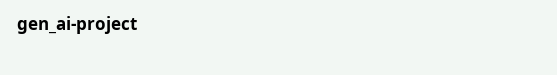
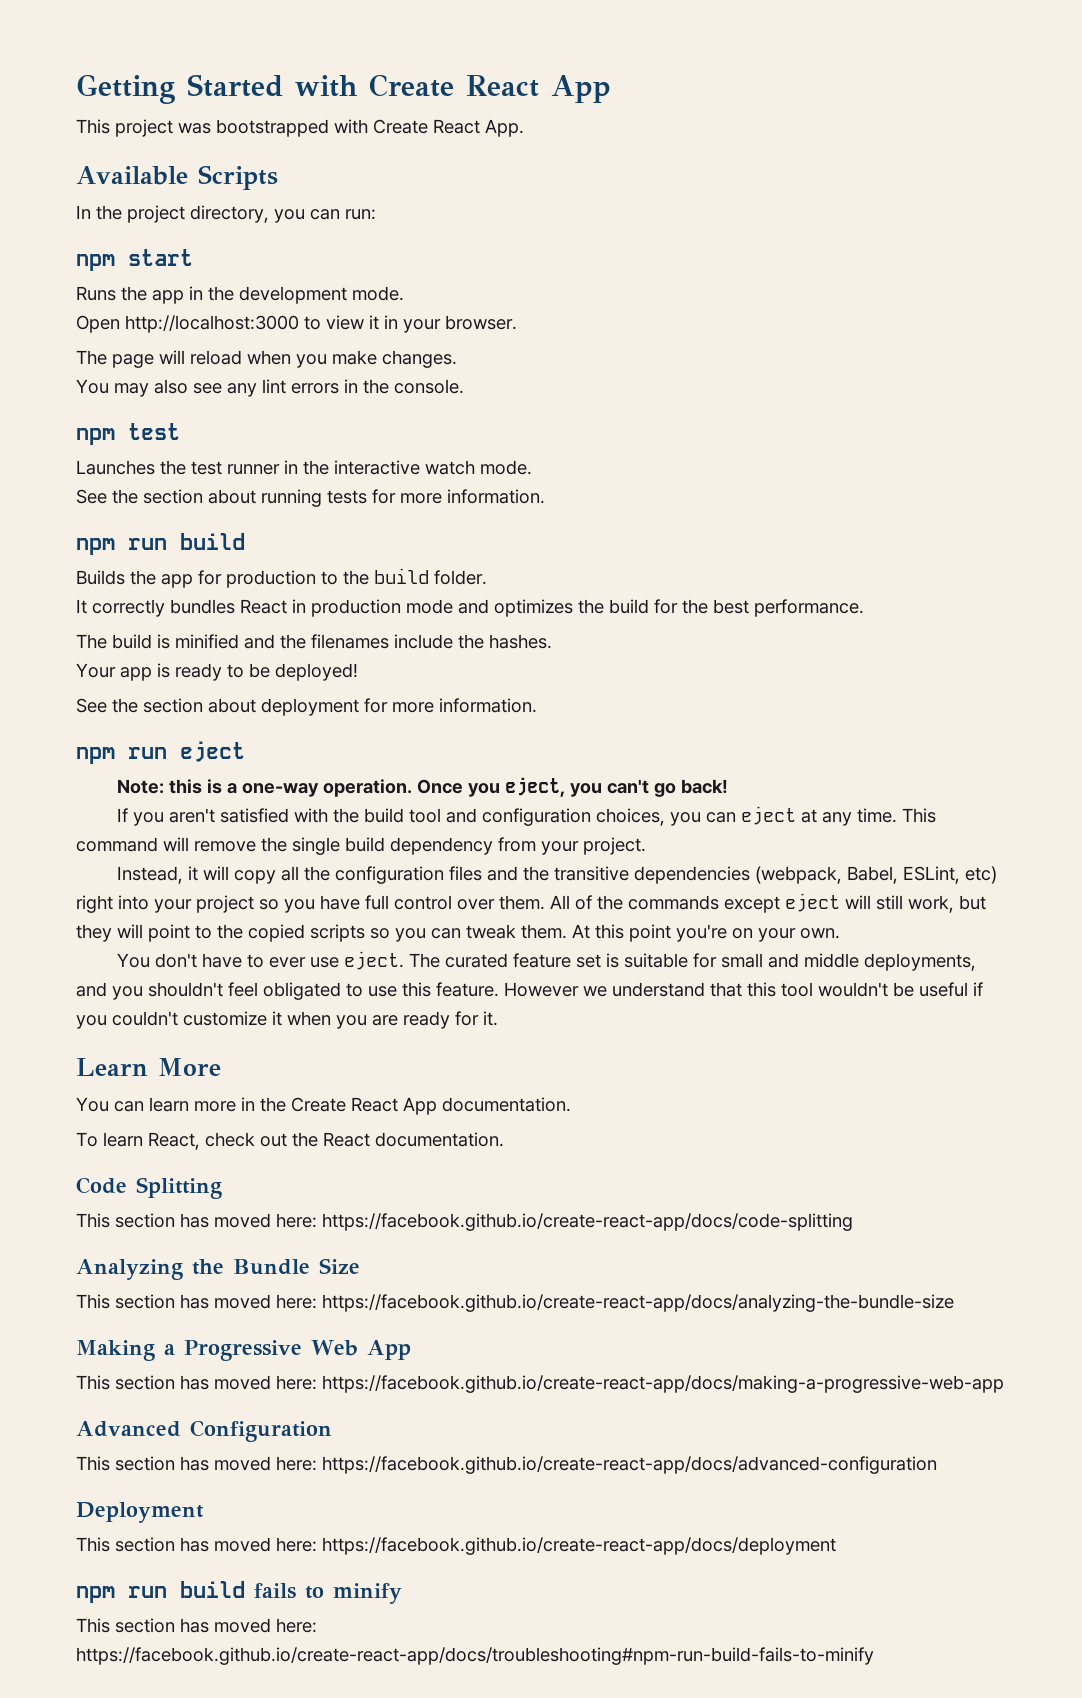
- gen_ai-project
+ Getting Started with Create React App
+ This project was bootstrapped with Create React App.
+ Available Scripts
+ In the project directory, you can run:
+ npm start
+ Runs the app in the development mode.
+ Open http://localhost:3000 to view it in your browser.
+ The page will reload when you make changes.
+ You may also see any lint errors in the console.
+ npm test
+ Launches the test runner in the interactive watch mode.
+ See the section about running tests for more information.
+ npm run build
+ Builds the app for production to the build folder.
+ It correctly bundles React in production mode and optimizes the build for the best performance.
+ The build is minified and the filenames include the hashes.
+ Your app is ready to be deployed!
+ See the section about deployment for more information.
+ npm run eject
+ Note: this is a one-way operation. Once you eject, you can't go back!
+ If you aren't satisfied with the build tool and configuration choices, you can eject at any time. This command will remove the single build dependency from your project.
+ Instead, it will copy all the configuration files and the transitive dependencies (webpack, Babel, ESLint, etc) right into your project so you have full control over them. All of the commands except eject will still work, but they will point to the copied scripts so you can tweak them. At this point you're on your own.
+ You don't have to ever use eject. The curated feature set is suitable for small and middle deployments, and you shouldn't feel obligated to use this feature. However we understand that this tool wouldn't be useful if you couldn't customize it when you are ready for it.
+ Learn More
+ You can learn more in the Create React App documentation.
+ To learn React, check out the React documentation.
+ Code Splitting
+ This section has moved here: https://facebook.github.io/create-react-app/docs/code-splitting
+ Analyzing the Bundle Size
+ This section has moved here: https://facebook.github.io/create-react-app/docs/analyzing-the-bundle-size
+ Making a Progressive Web App
+ This section has moved here: https://facebook.github.io/create-react-app/docs/making-a-progressive-web-app
+ Advanced Configuration
+ This section has moved here: https://facebook.github.io/create-react-app/docs/advanced-configuration
+ Deployment
+ This section has moved here: https://facebook.github.io/create-react-app/docs/deployment
+ npm run build fails to minify
+ This section has moved here: https://facebook.github.io/create-react-app/docs/troubleshooting#npm-run-build-fails-to-minify

